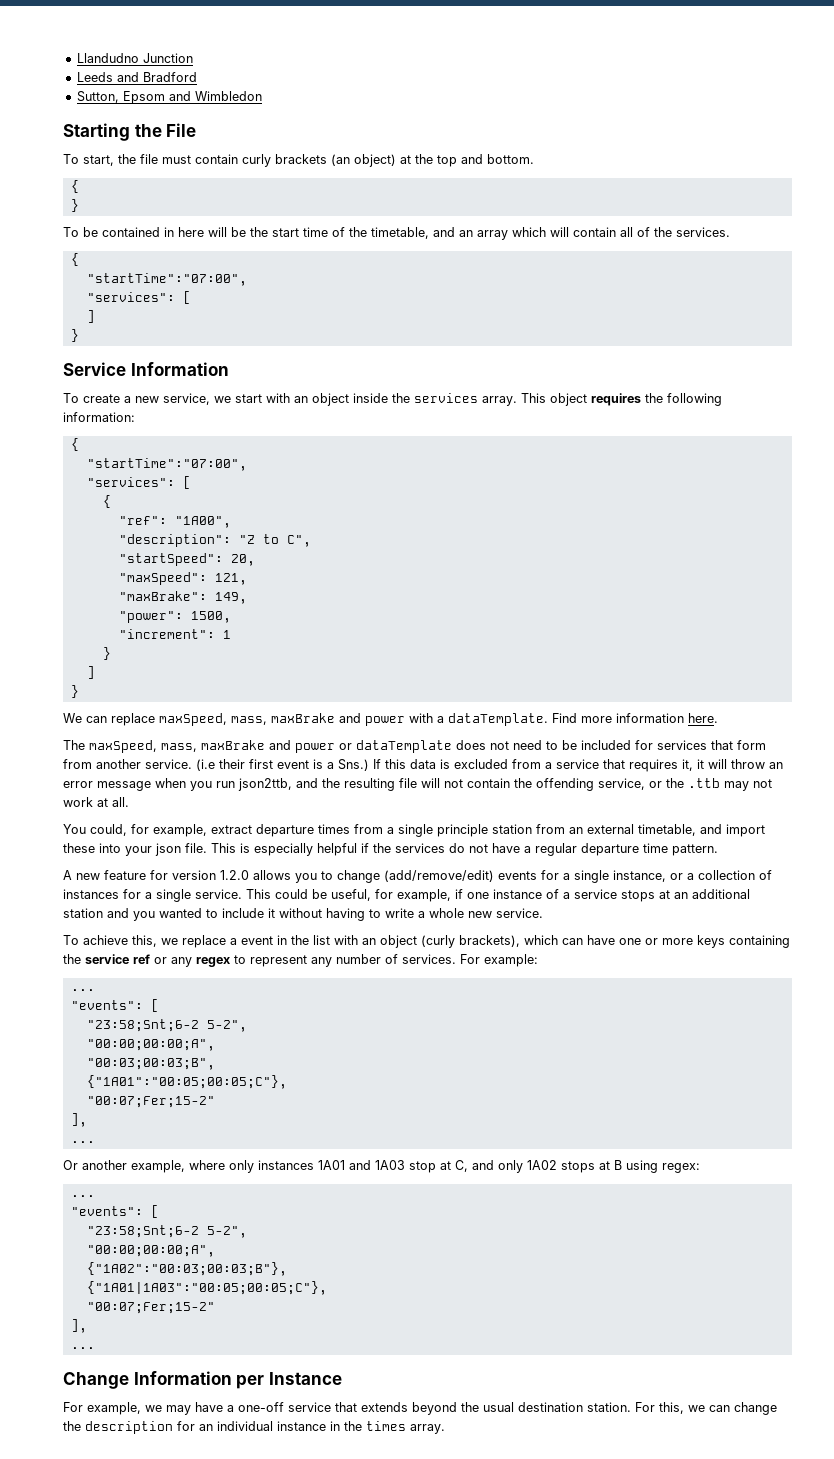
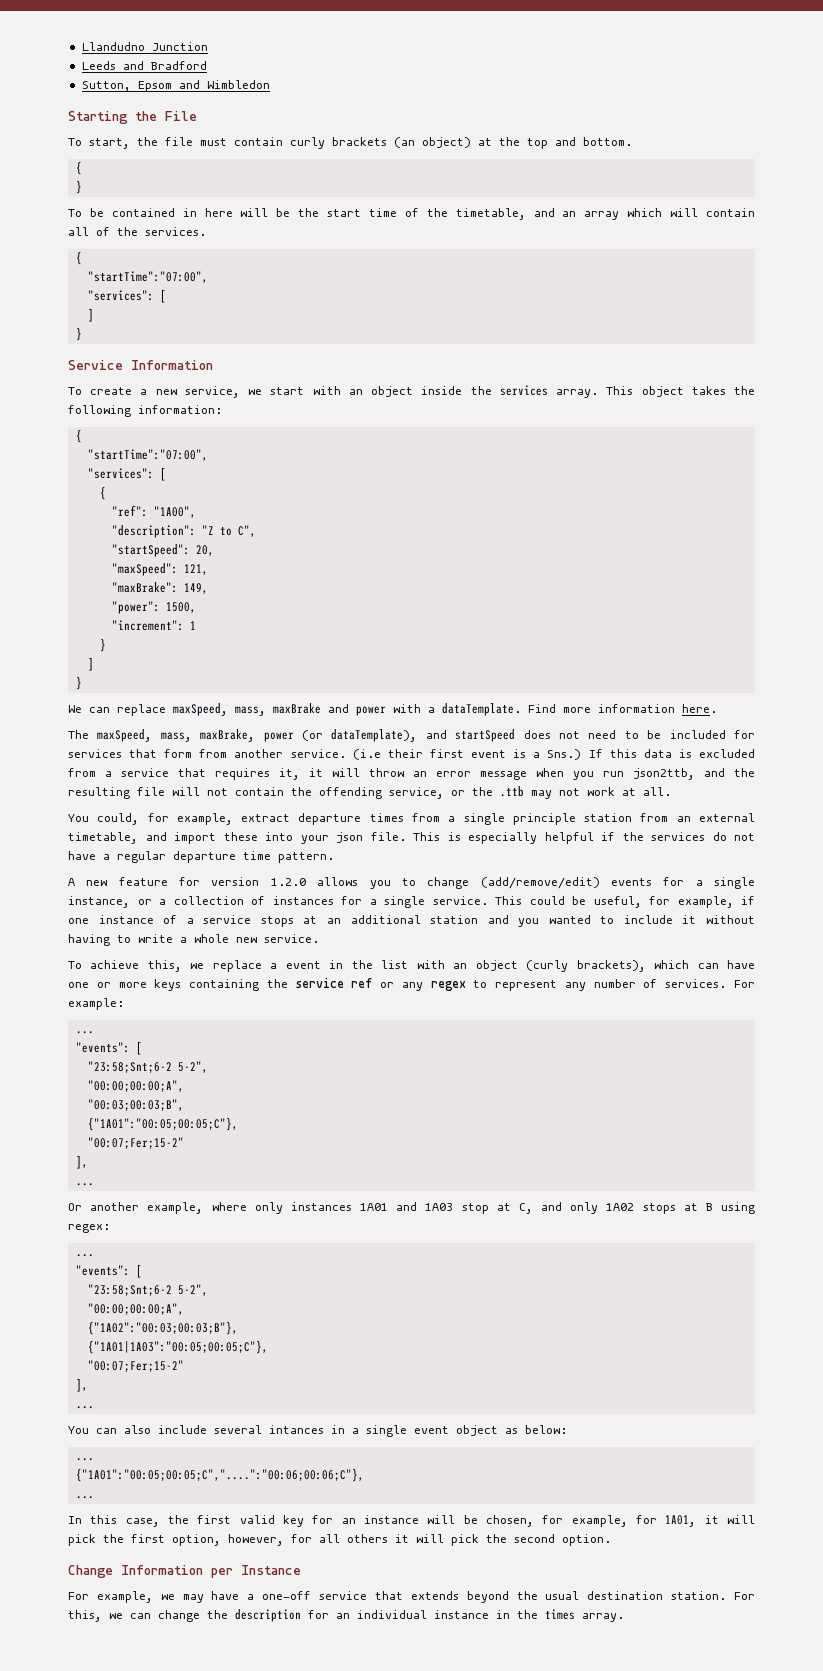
- This object requires the following information:
+ This object takes the following information:
- The maxSpeed, mass, maxBrake and power or dataTemplate does not need to be included for services that form from another service.
+ The maxSpeed, mass, maxBrake, power (or dataTemplate), and startSpeed does not need to be included for services that form from another service.
+ You can also include several intances in a single event object as below:
+ ...
+ {"1A01":"00:05;00:05;C","....":"00:06;00:06;C"},
+ ...
+ In this case, the first valid key for an instance will be chosen, for example, for 1A01, it will pick the first option, however, for all others it will pick the second option.

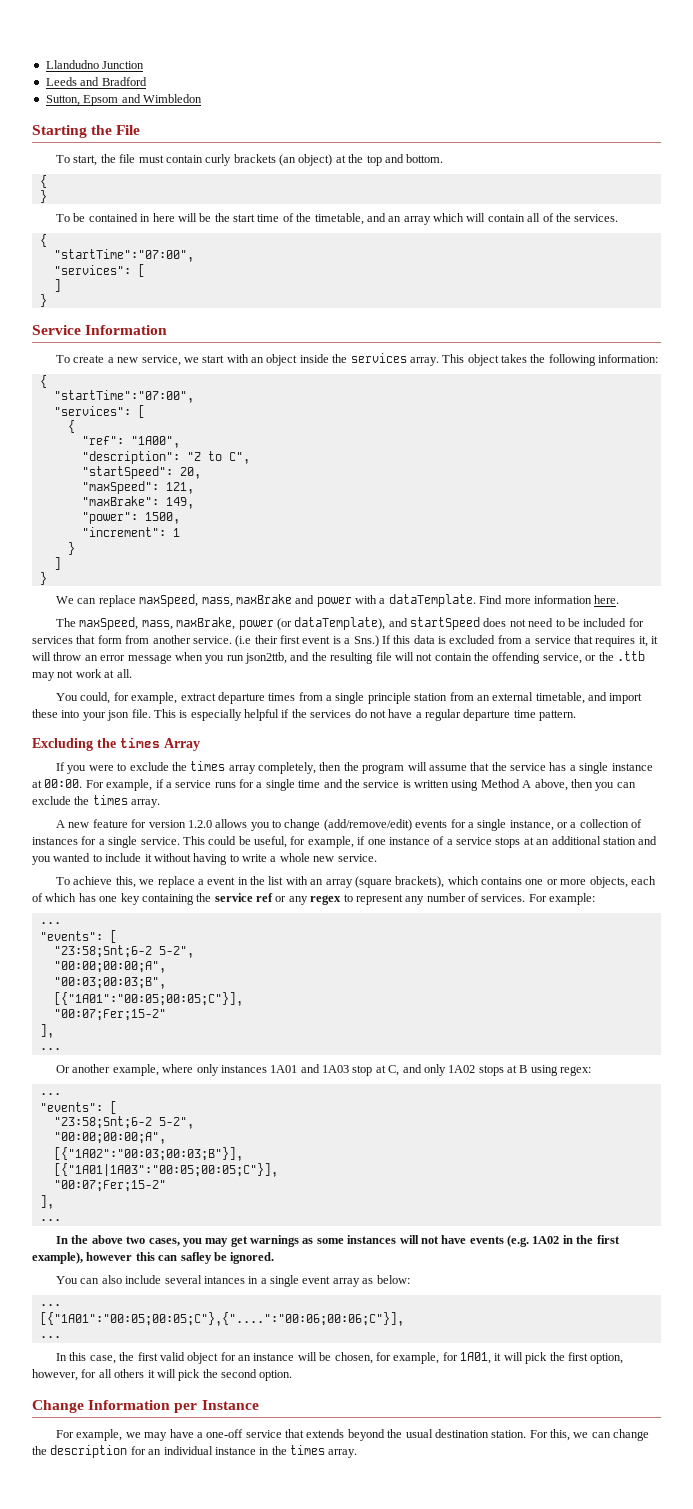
+ Excluding the times Array
+ If you were to exclude the times array completely, then the program will assume that the service has a single instance at 00:00. For example, if a service runs for a single time and the service is written using Method A above, then you can exclude the times array.
- To achieve this, we replace a event in the list with an object (curly brackets), which can have one or more keys containing the service ref or any regex to represent any number of services.
+ To achieve this, we replace a event in the list with an array (square brackets), which contains one or more objects, each of which has one key containing the service ref or any regex to represent any number of services.
- {"1A01":"00:05;00:05;C"},
+ [{"1A01":"00:05;00:05;C"}],
- {"1A02":"00:03;00:03;B"},
- {"1A01|1A03":"00:05;00:05;C"},
+ [{"1A02":"00:03;00:03;B"}],
+ [{"1A01|1A03":"00:05;00:05;C"}],
  "00:07;Fer;15-2"
  ],
  ...
+ In the above two cases, you may get warnings as some instances will not have events (e.g. 1A02 in the first example), however this can safley be ignored.
- You can also include several intances in a single event object as below:
+ You can also include several intances in a single event array as below:
- {"1A01":"00:05;00:05;C","....":"00:06;00:06;C"},
+ [{"1A01":"00:05;00:05;C"},{"....":"00:06;00:06;C"}],
- In this case, the first valid key for an instance will be chosen, for example, for 1A01, it will pick the first option, however, for all others it will pick the second option.
+ In this case, the first valid object for an instance will be chosen, for example, for 1A01, it will pick the first option, however, for all others it will pick the second option.

